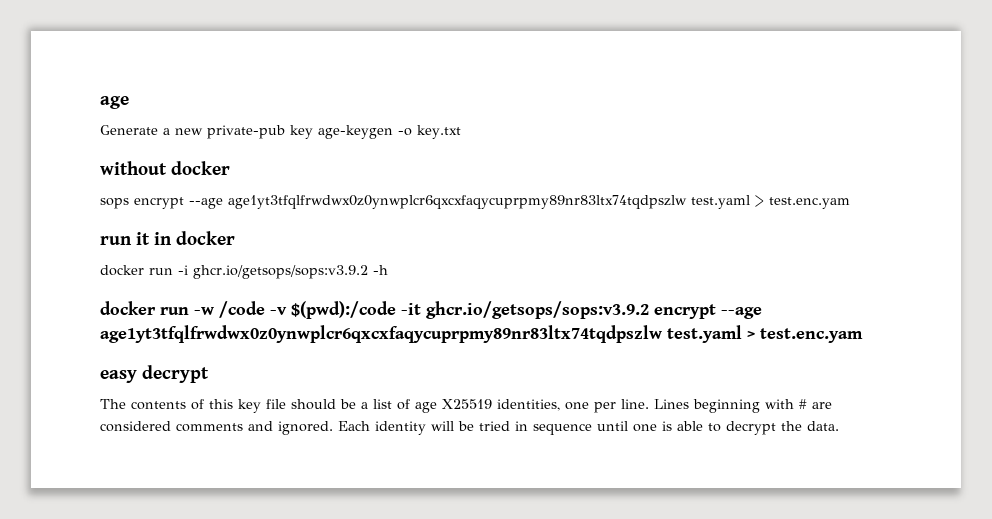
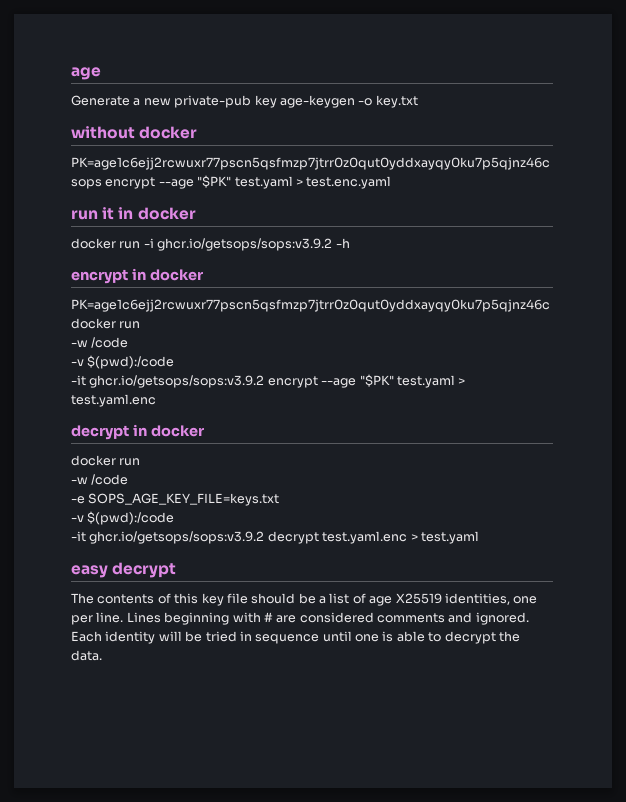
- sops encrypt --age age1yt3tfqlfrwdwx0z0ynwplcr6qxcxfaqycuprpmy89nr83ltx74tqdpszlw test.yaml > test.enc.yam
+ PK=age1c6ejj2rcwuxr77pscn5qsfmzp7jtrr0z0qut0yddxayqy0ku7p5qjnz46c sops encrypt --age "$PK" test.yaml > test.enc.yaml
- docker run -w /code -v $(pwd):/code -it ghcr.io/getsops/sops:v3.9.2 encrypt --age age1yt3tfqlfrwdwx0z0ynwplcr6qxcxfaqycuprpmy89nr83ltx74tqdpszlw test.yaml > test.enc.yam
+ encrypt in docker
+ PK=age1c6ejj2rcwuxr77pscn5qsfmzp7jtrr0z0qut0yddxayqy0ku7p5qjnz46c docker run
+ -w /code
+ -v $(pwd):/code
+ -it ghcr.io/getsops/sops:v3.9.2 encrypt --age "$PK" test.yaml > test.yaml.enc
+ decrypt in docker
+ docker run
+ -w /code
+ -e SOPS_AGE_KEY_FILE=keys.txt
+ -v $(pwd):/code
+ -it ghcr.io/getsops/sops:v3.9.2 decrypt test.yaml.enc > test.yaml

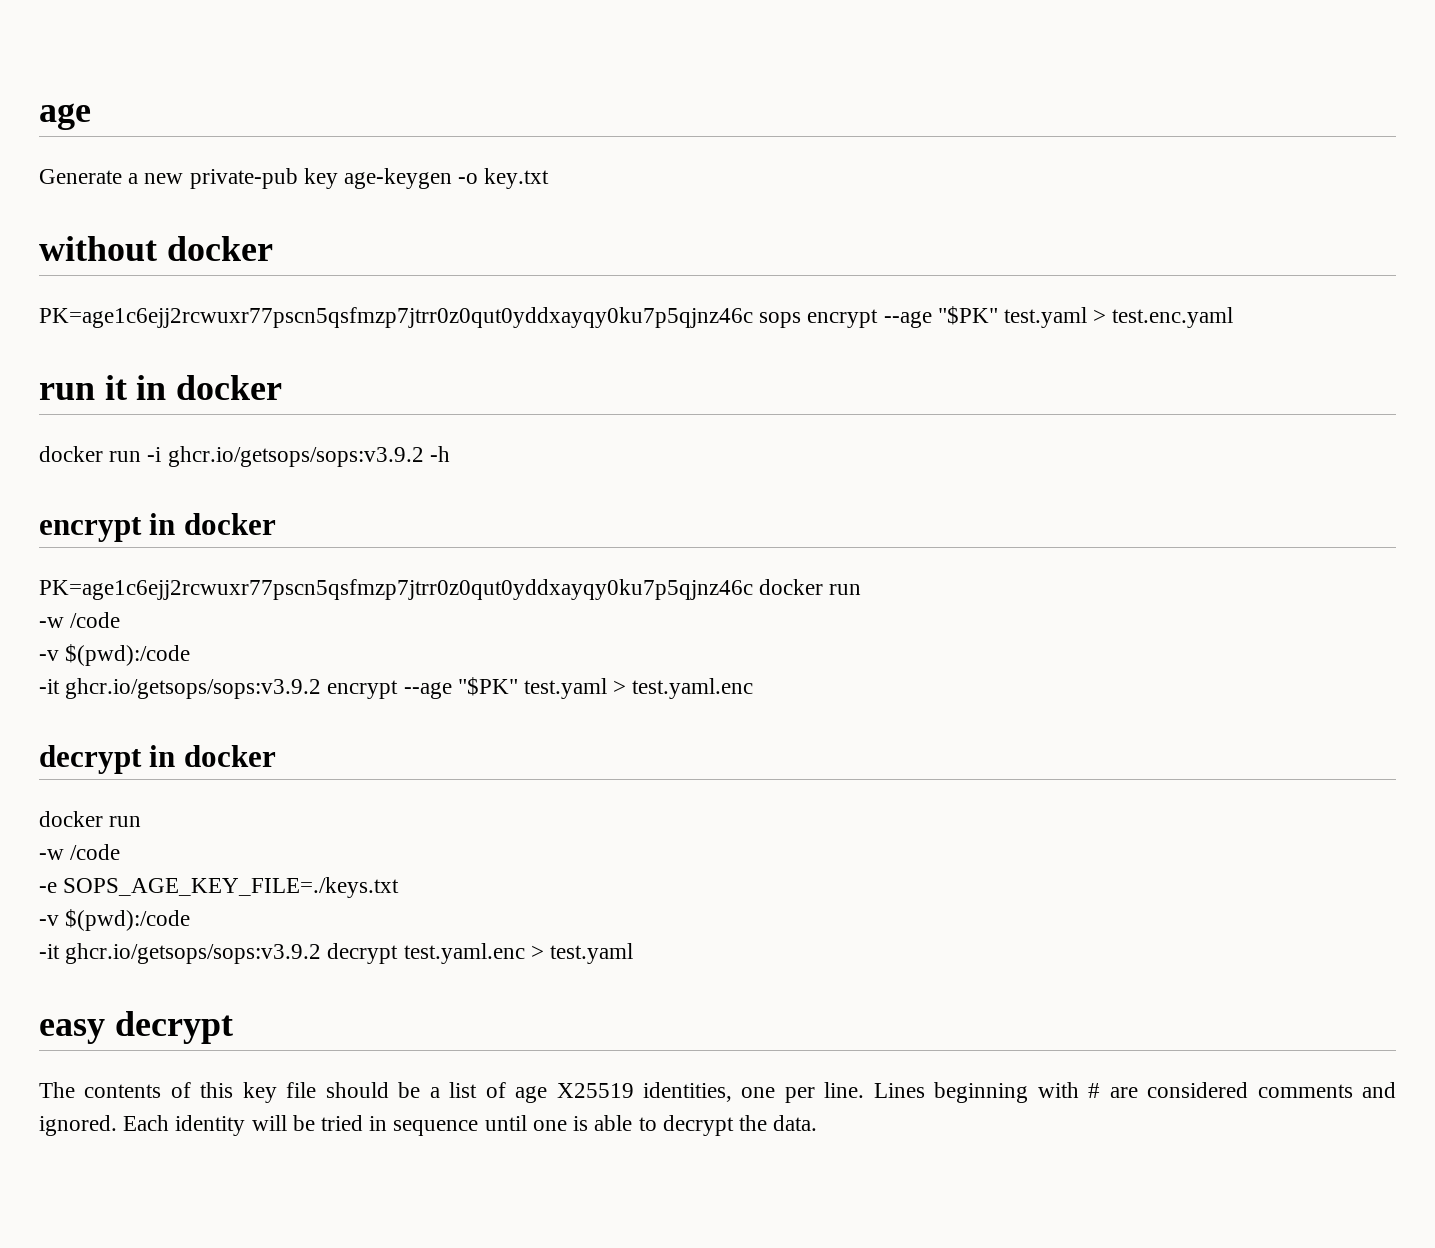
- -e SOPS_AGE_KEY_FILE=keys.txt
+ -e SOPS_AGE_KEY_FILE=./keys.txt

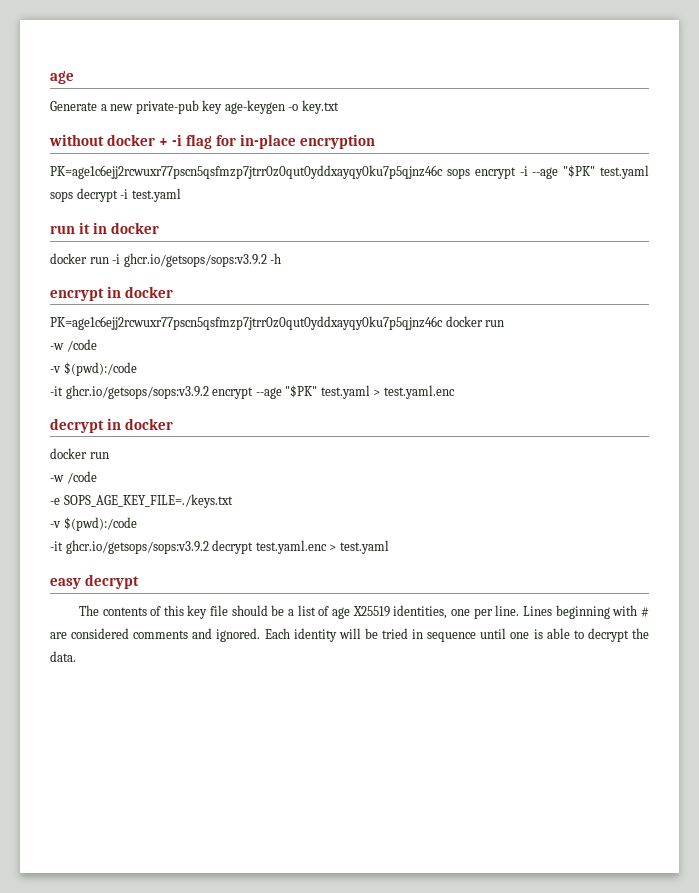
- without docker
+ without docker + -i flag for in-place encryption
- PK=age1c6ejj2rcwuxr77pscn5qsfmzp7jtrr0z0qut0yddxayqy0ku7p5qjnz46c sops encrypt --age "$PK" test.yaml > test.enc.yaml
+ PK=age1c6ejj2rcwuxr77pscn5qsfmzp7jtrr0z0qut0yddxayqy0ku7p5qjnz46c sops encrypt -i --age "$PK" test.yaml sops decrypt -i test.yaml

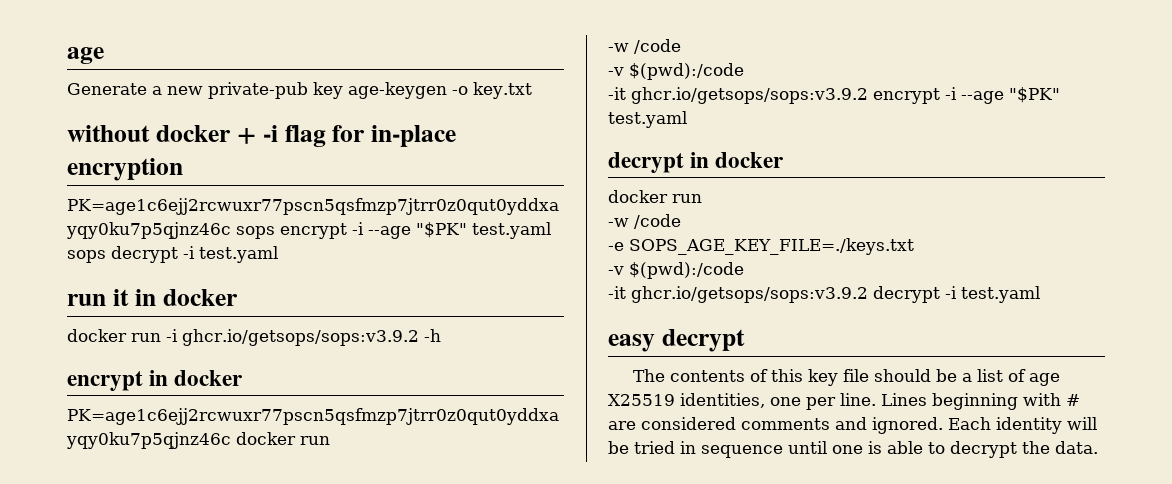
- -it ghcr.io/getsops/sops:v3.9.2 encrypt --age "$PK" test.yaml > test.yaml.enc
+ -it ghcr.io/getsops/sops:v3.9.2 encrypt -i --age "$PK" test.yaml
- -it ghcr.io/getsops/sops:v3.9.2 decrypt test.yaml.enc > test.yaml
+ -it ghcr.io/getsops/sops:v3.9.2 decrypt -i test.yaml

